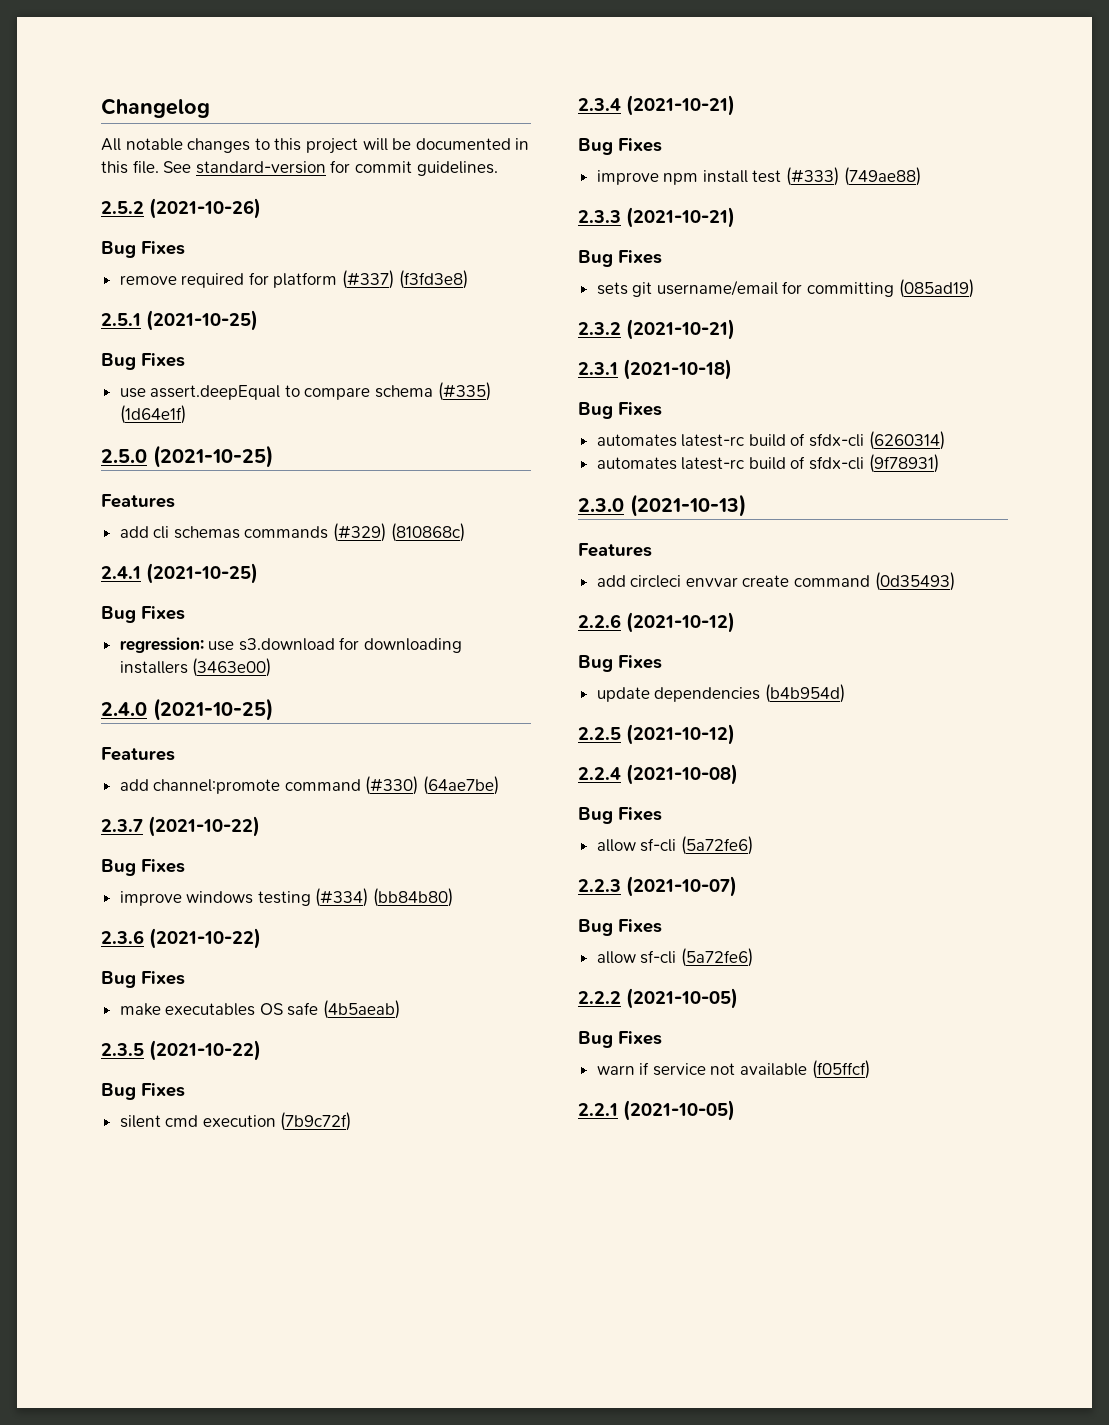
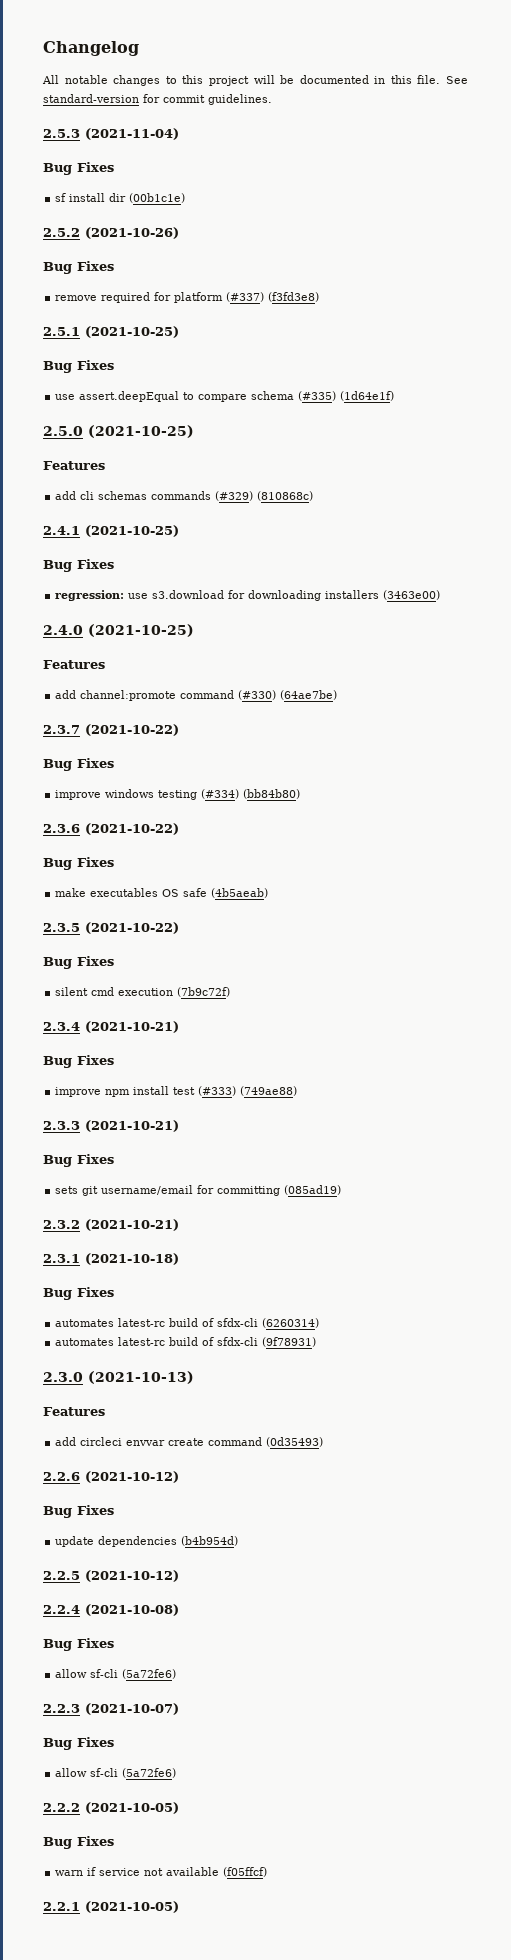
+ 2.5.3 (2021-11-04)
+ Bug Fixes
+ sf install dir (00b1c1e)

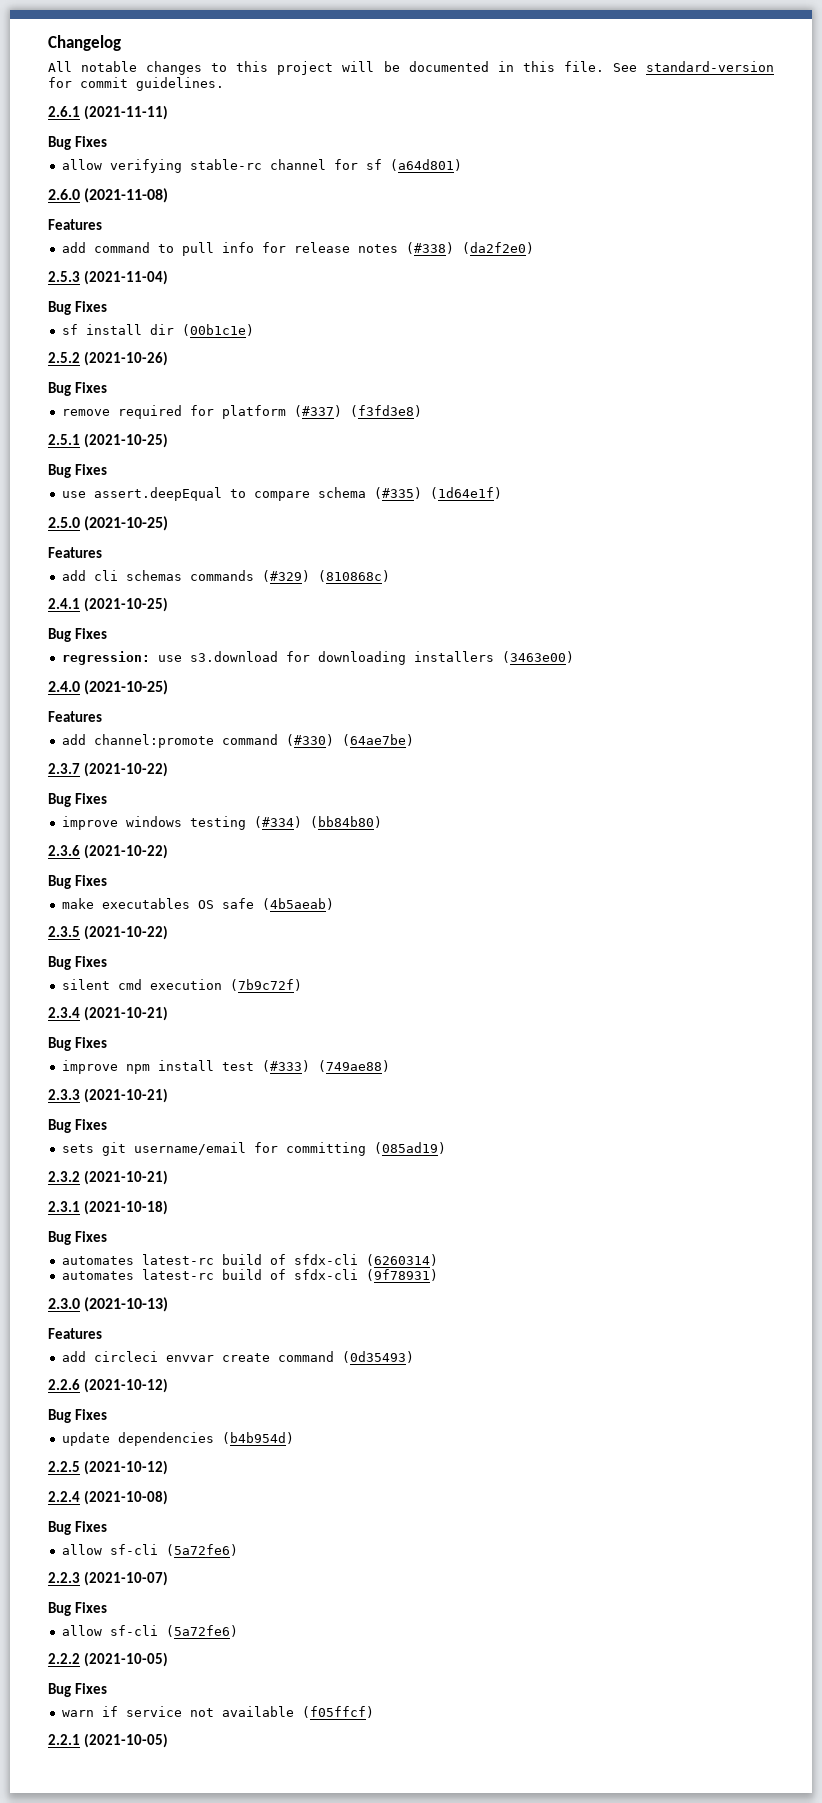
+ 2.6.1 (2021-11-11)
+ Bug Fixes
+ allow verifying stable-rc channel for sf (a64d801)
+ 2.6.0 (2021-11-08)
+ Features
+ add command to pull info for release notes (#338) (da2f2e0)

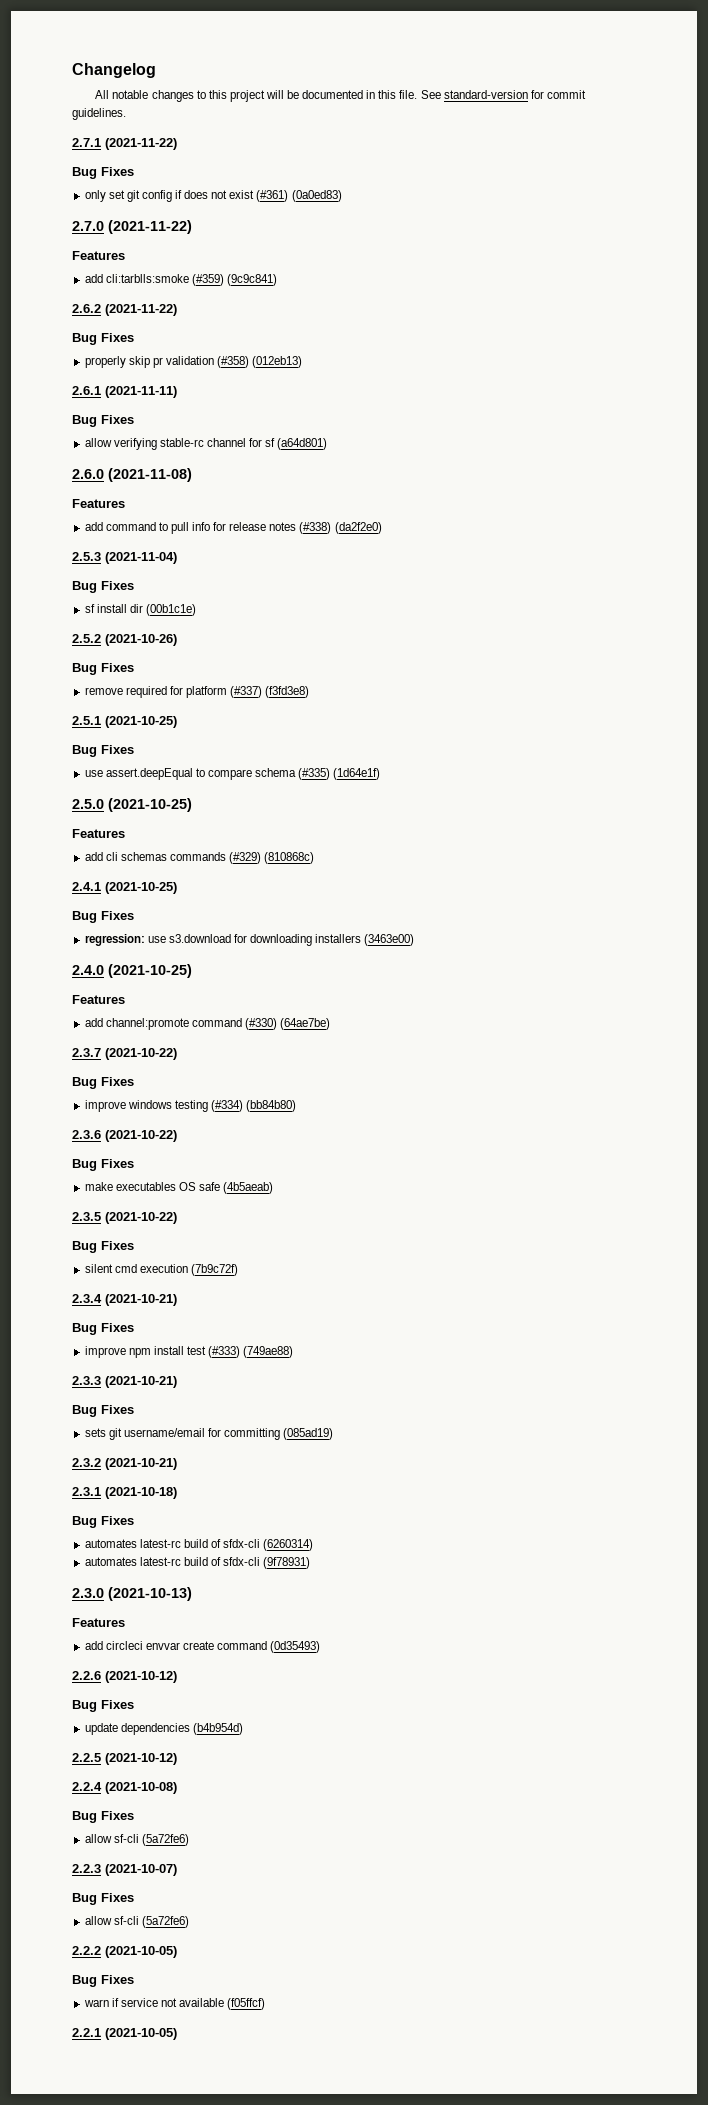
+ 2.7.1 (2021-11-22)
+ Bug Fixes
+ only set git config if does not exist (#361) (0a0ed83)
+ 2.7.0 (2021-11-22)
+ Features
+ add cli:tarblls:smoke (#359) (9c9c841)
+ 2.6.2 (2021-11-22)
+ Bug Fixes
+ properly skip pr validation (#358) (012eb13)

